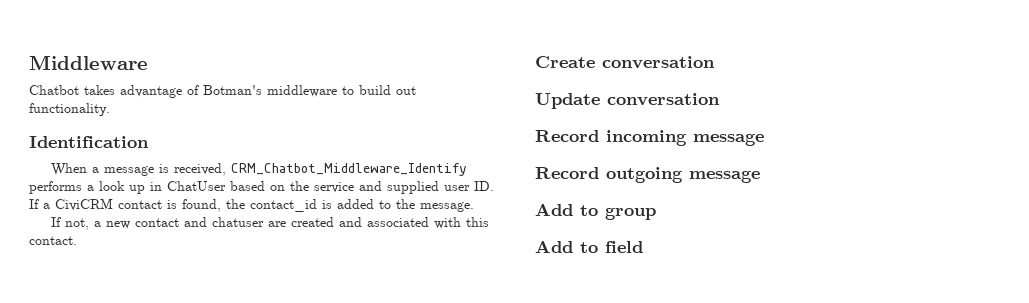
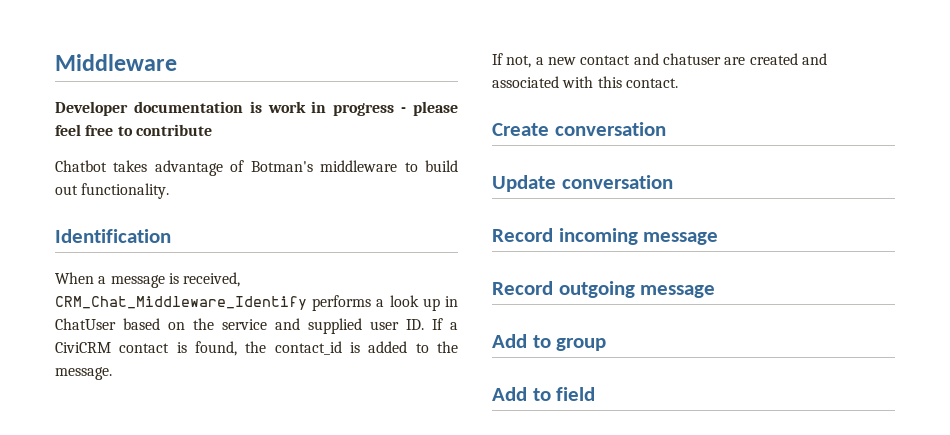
+ Developer documentation is work in progress - please feel free to contribute
- When a message is received, CRM_Chatbot_Middleware_Identify performs a look up in ChatUser based on the service and supplied user ID. If a CiviCRM contact is found, the contact_id is added to the message.
+ When a message is received, CRM_Chat_Middleware_Identify performs a look up in ChatUser based on the service and supplied user ID. If a CiviCRM contact is found, the contact_id is added to the message.

